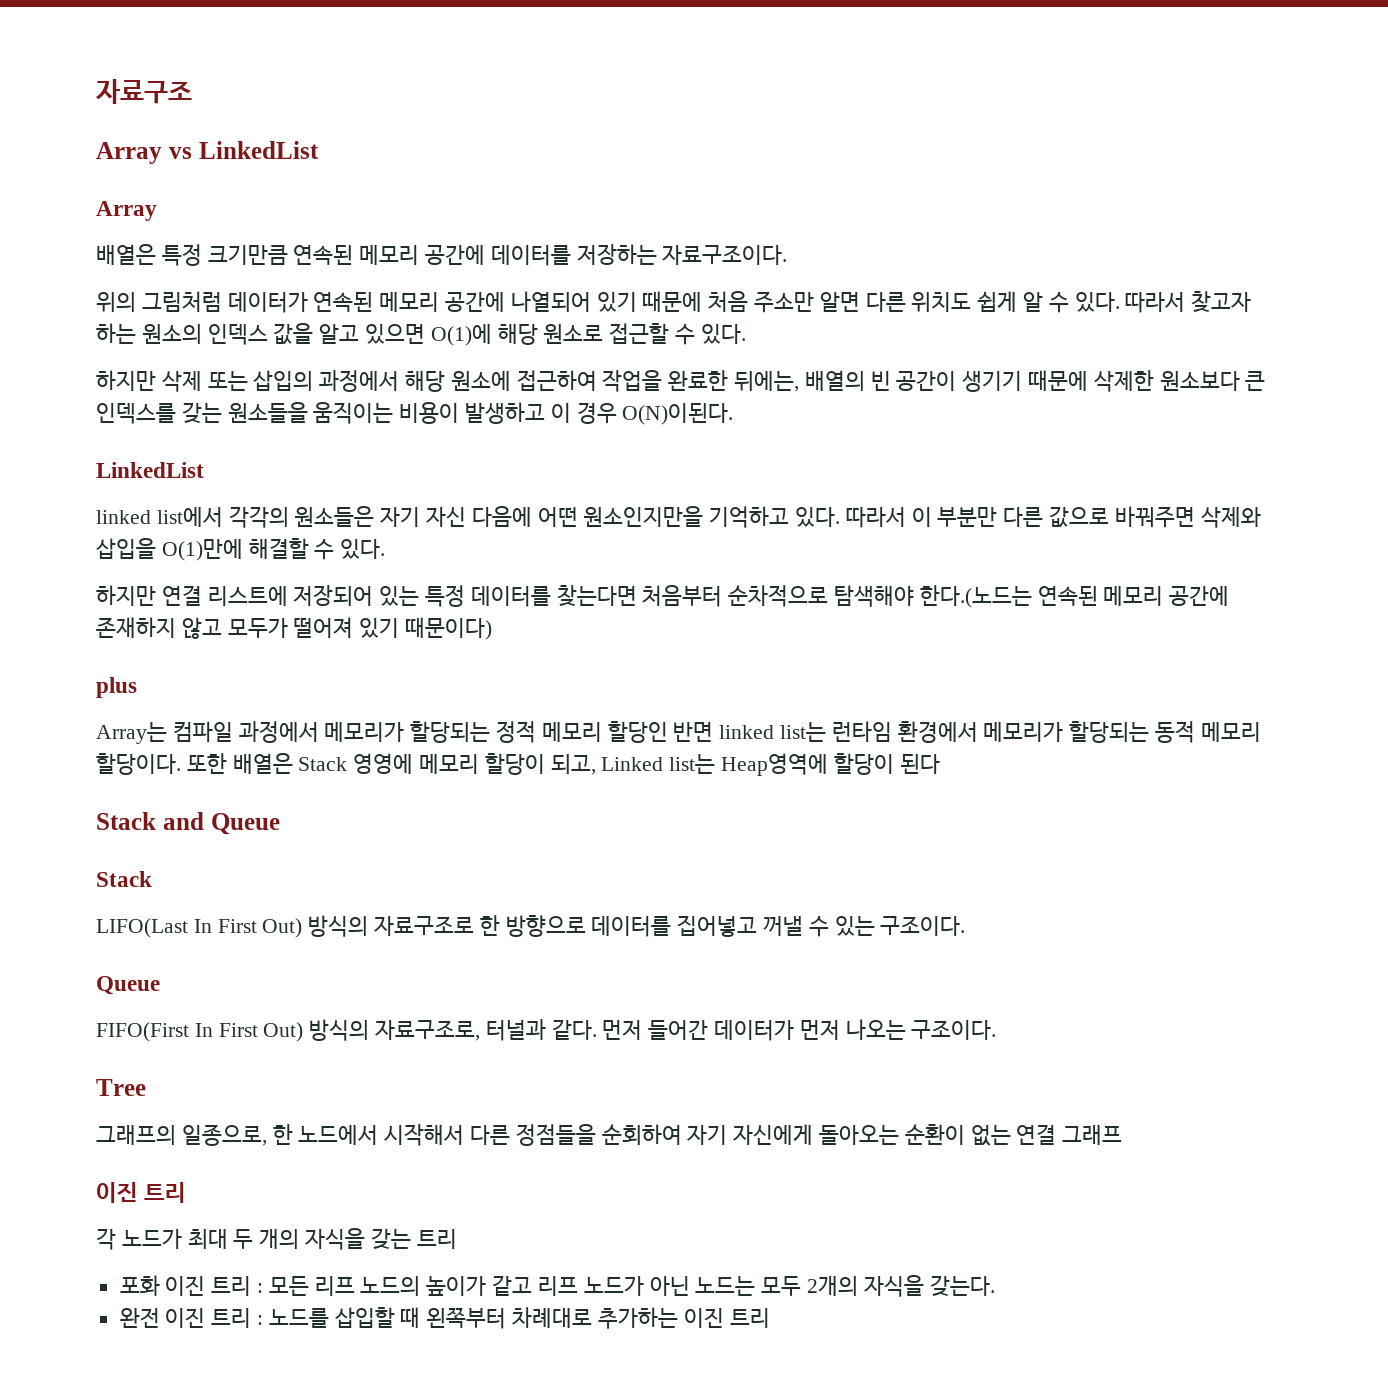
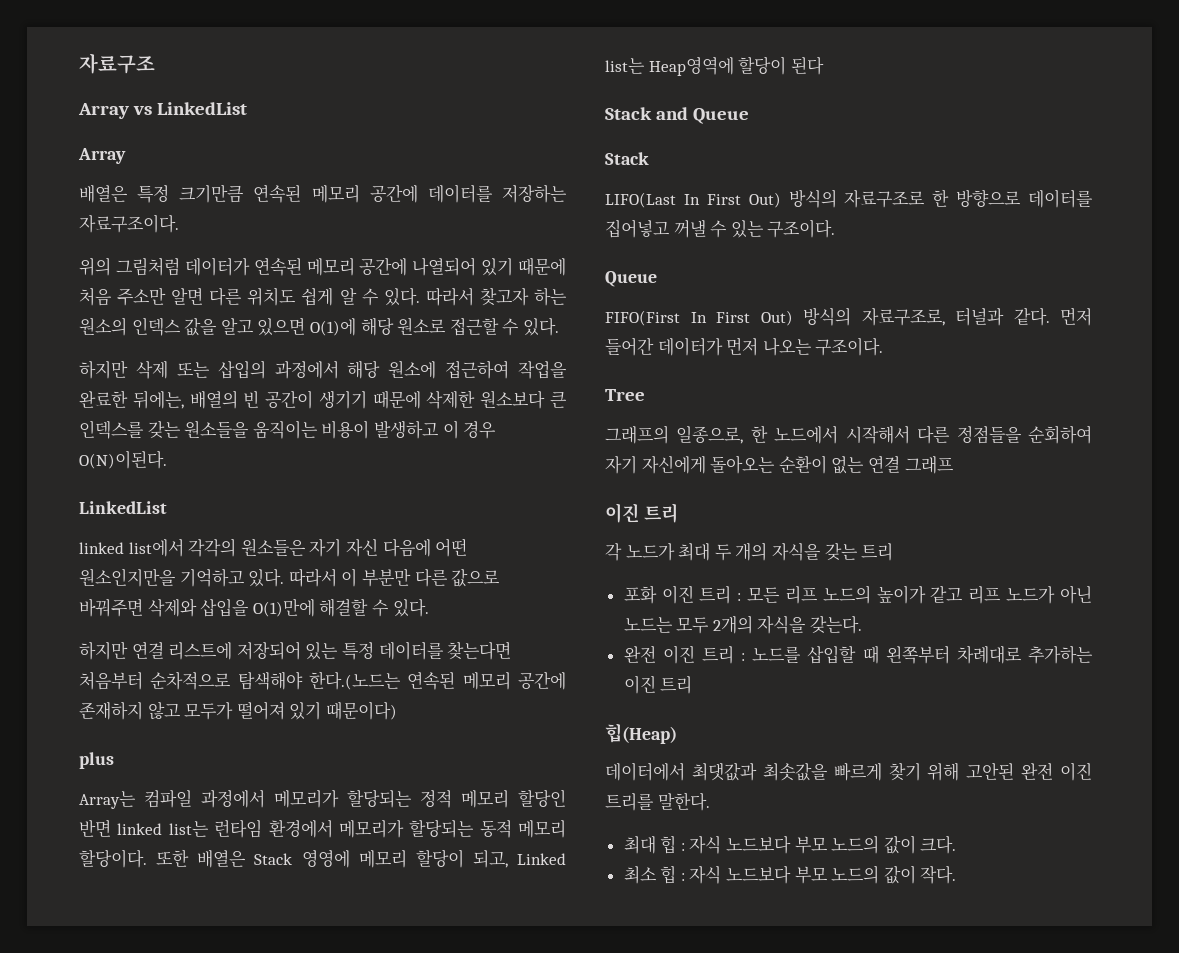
+ 힙(Heap)
+ 데이터에서 최댓값과 최솟값을 빠르게 찾기 위해 고안된 완전 이진 트리를 말한다.
+ 최대 힙 : 자식 노드보다 부모 노드의 값이 크다.
+ 최소 힙 : 자식 노드보다 부모 노드의 값이 작다.

